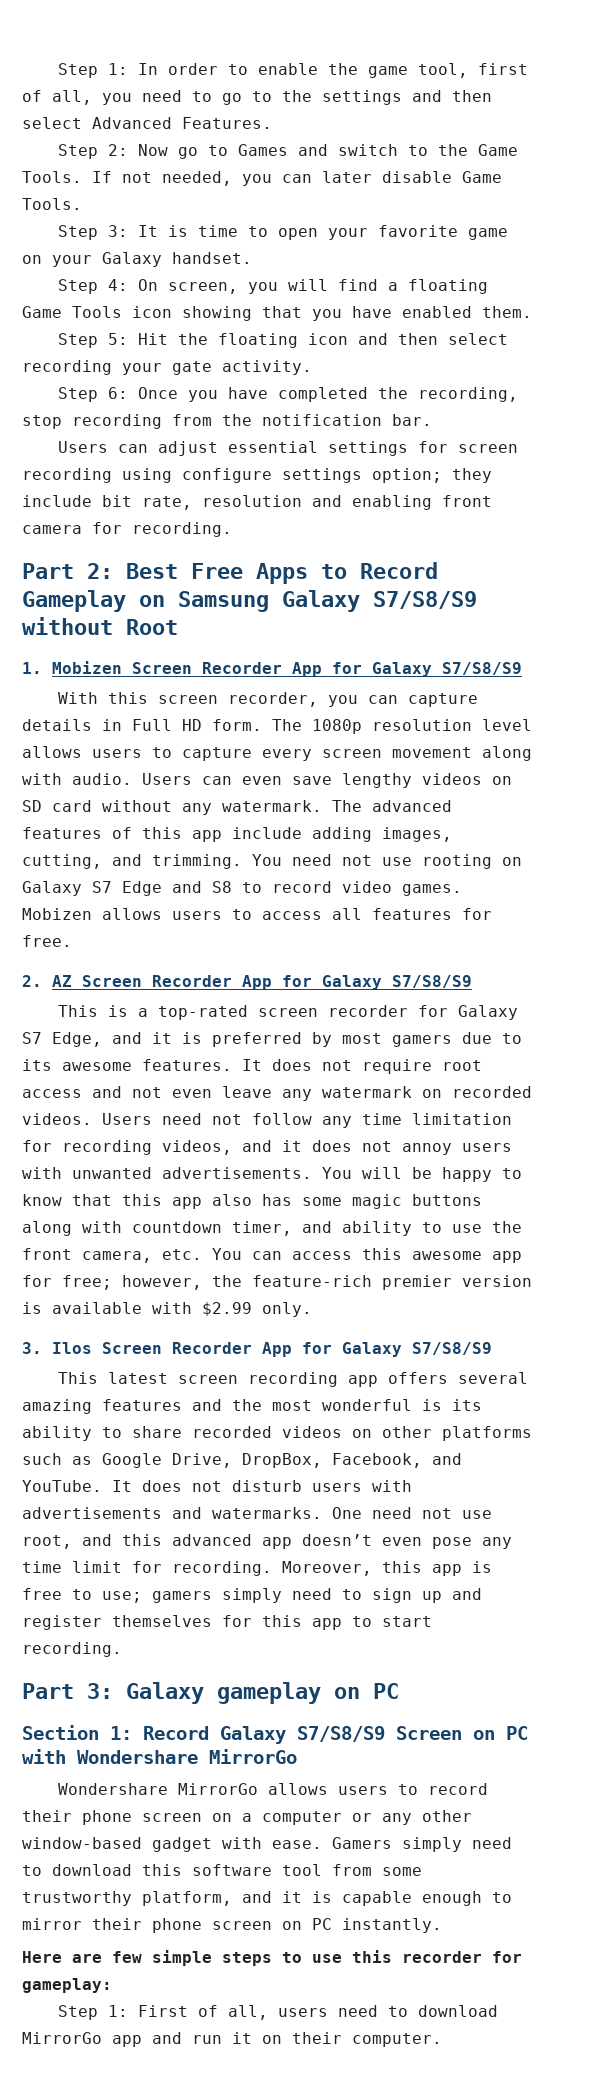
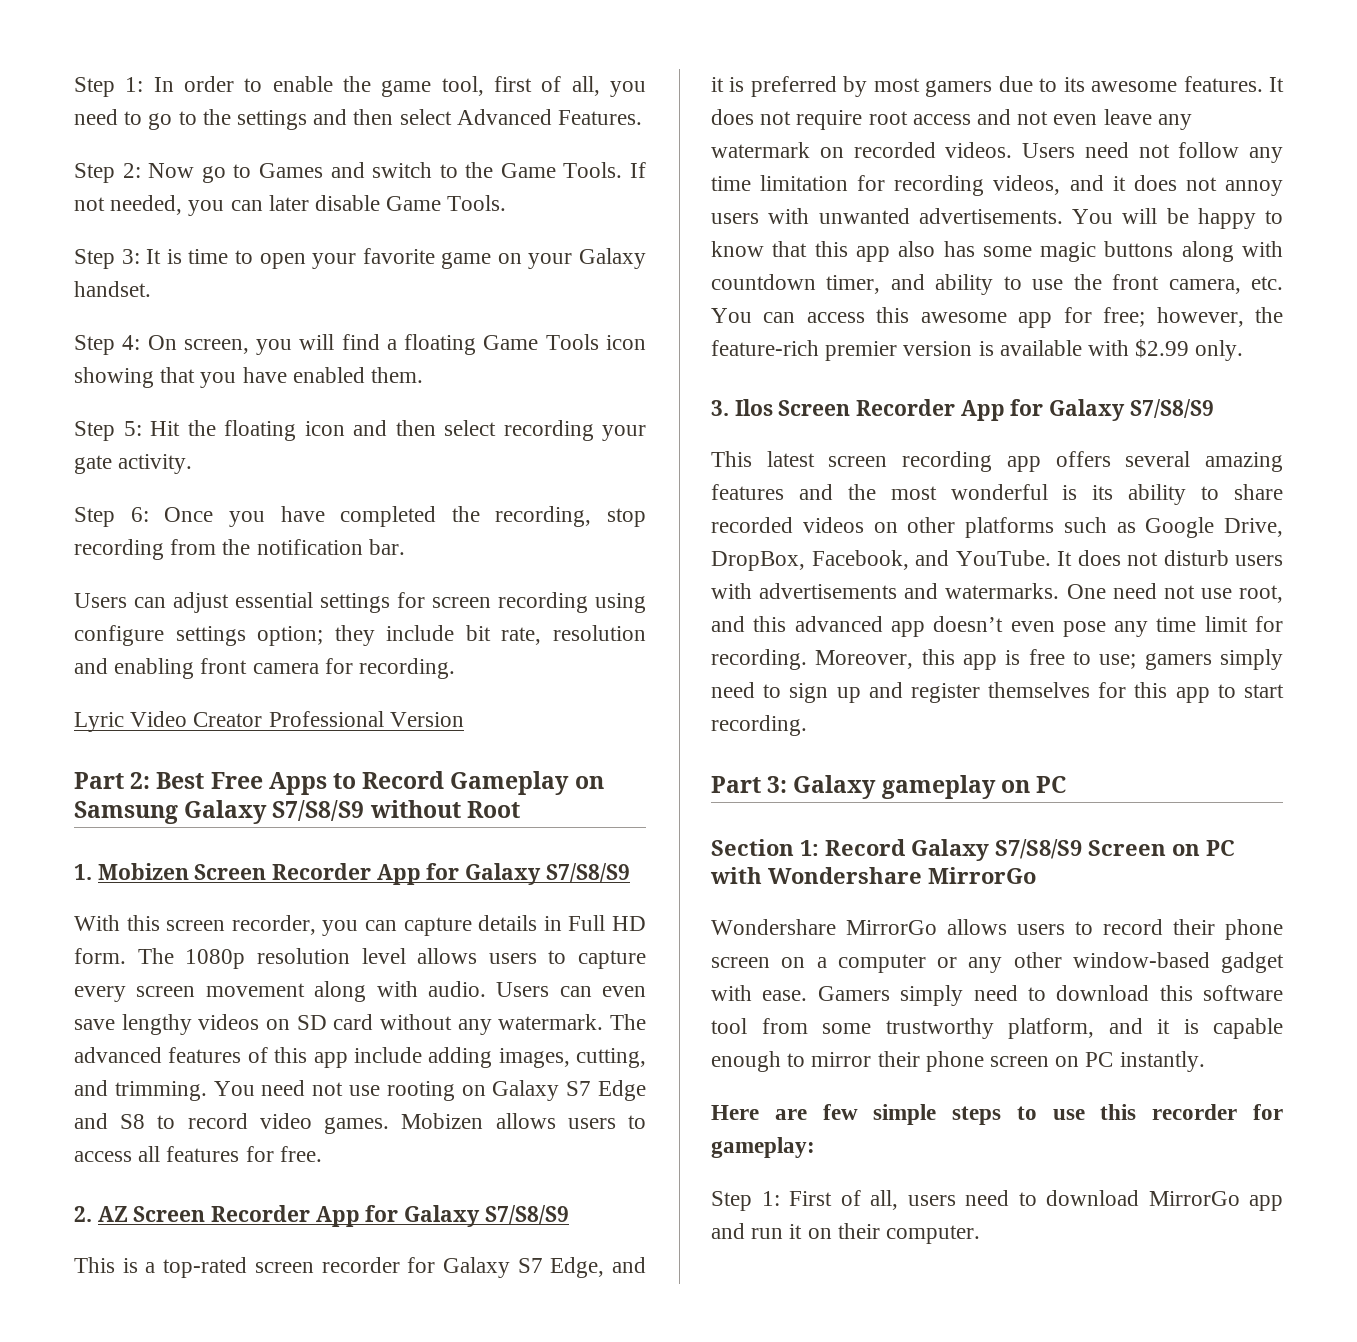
+ Lyric Video Creator Professional Version

